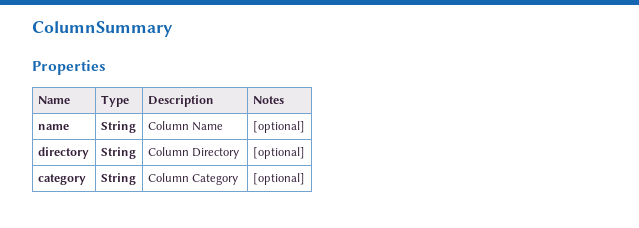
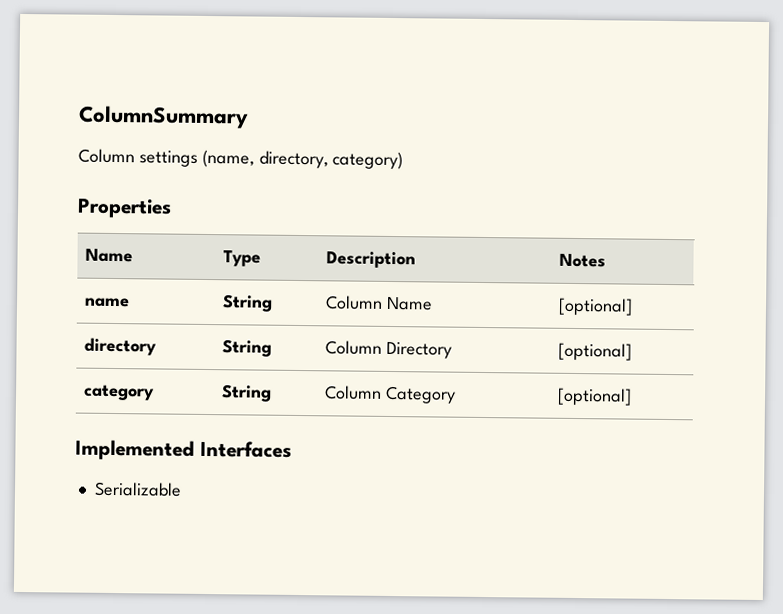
+ Column settings (name, directory, category)
+ Implemented Interfaces
+ Serializable

